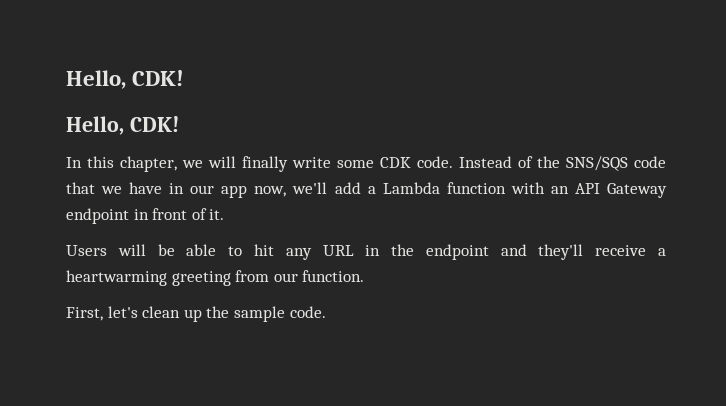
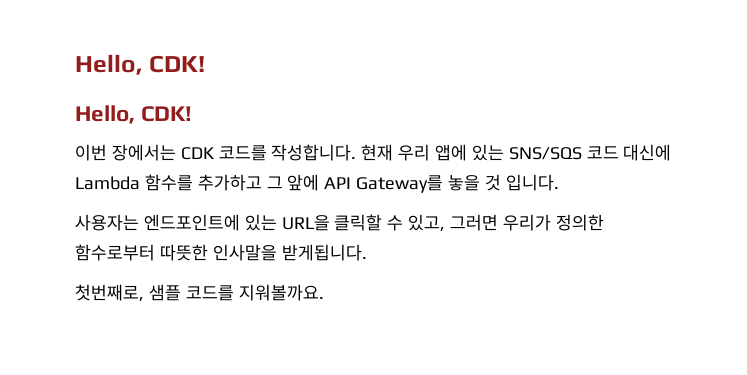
- In this chapter, we will finally write some CDK code. Instead of the SNS/SQS code that we have in our app now, we'll add a Lambda function with an API Gateway endpoint in front of it.
- Users will be able to hit any URL in the endpoint and they'll receive a heartwarming greeting from our function.
- First, let's clean up the sample code.
+ 이번 장에서는 CDK 코드를 작성합니다. 현재 우리 앱에 있는 SNS/SQS 코드 대신에 Lambda 함수를 추가하고 그 앞에 API Gateway를 놓을 것 입니다.
+ 사용자는 엔드포인트에 있는 URL을 클릭할 수 있고, 그러면 우리가 정의한 함수로부터 따뜻한 인사말을 받게됩니다.
+ 첫번째로, 샘플 코드를 지워볼까요.

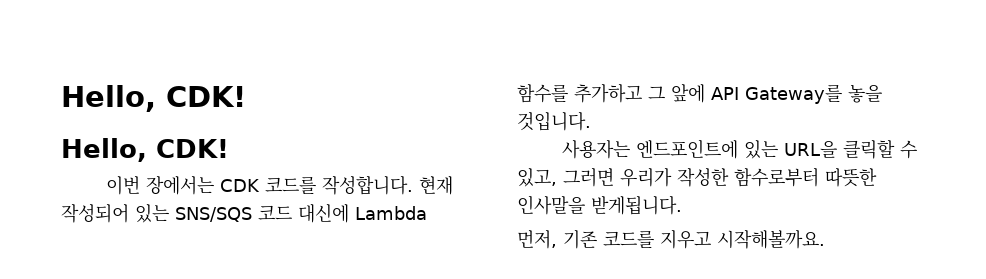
- 현재 우리 앱에 있는 SNS/SQS 코드 대신에 Lambda 함수를 추가하고 그 앞에 API Gateway를 놓을 것 입니다.
+ 현재 작성되어 있는 SNS/SQS 코드 대신에 Lambda 함수를 추가하고 그 앞에 API Gateway를 놓을 것입니다.
- 사용자는 엔드포인트에 있는 URL을 클릭할 수 있고, 그러면 우리가 정의한 함수로부터 따뜻한 인사말을 받게됩니다.
+ 사용자는 엔드포인트에 있는 URL을 클릭할 수 있고, 그러면 우리가 작성한 함수로부터 따뜻한 인사말을 받게됩니다.
- 첫번째로, 샘플 코드를 지워볼까요.
+ 먼저, 기존 코드를 지우고 시작해볼까요.

